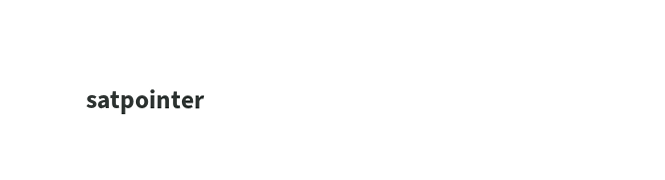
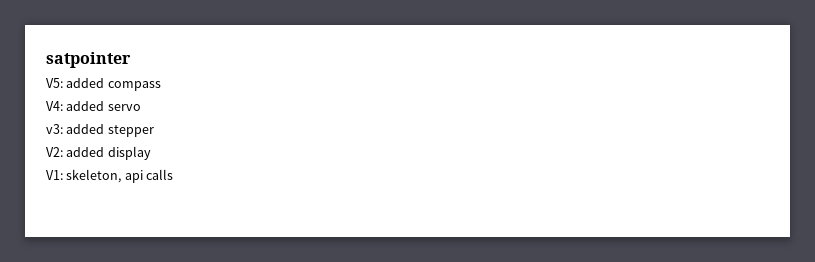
+ V5: added compass
+ V4: added servo
+ v3: added stepper
+ V2: added display
+ V1: skeleton, api calls

